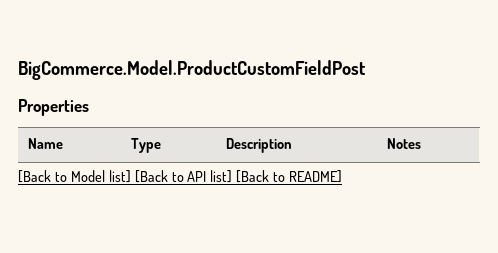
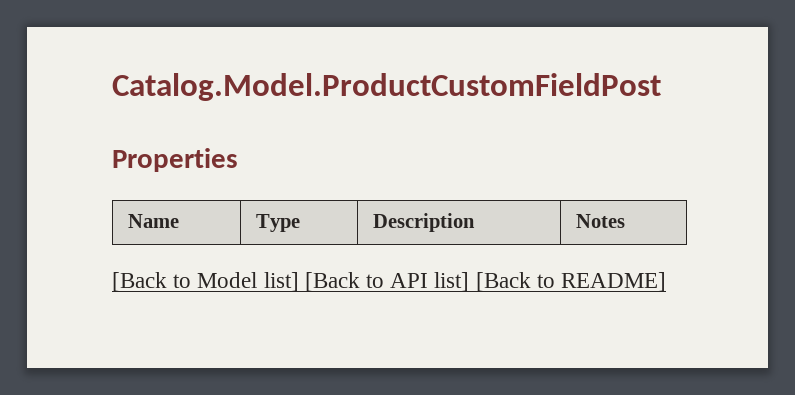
- BigCommerce.Model.ProductCustomFieldPost
+ Catalog.Model.ProductCustomFieldPost

